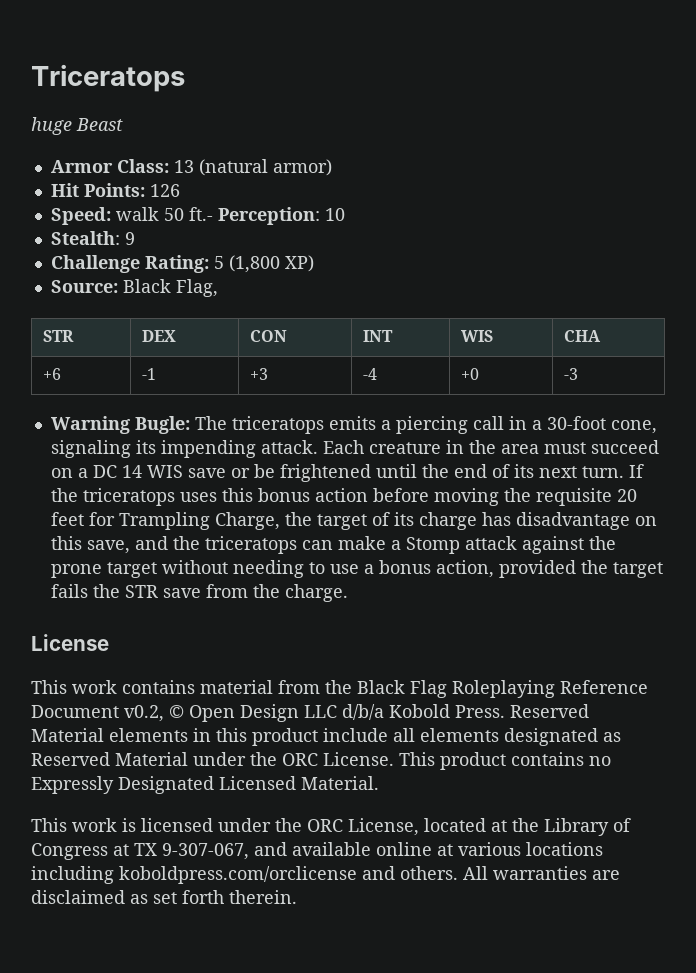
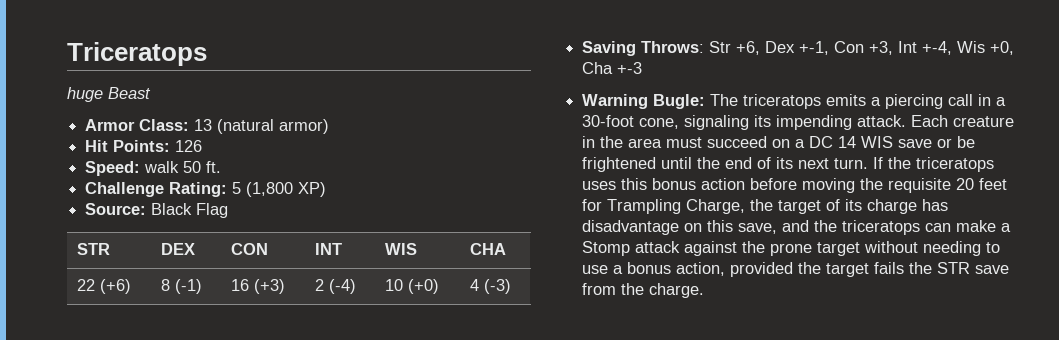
- Speed: walk 50 ft.- Perception: 10
- Stealth: 9
+ Speed: walk 50 ft.
- Source: Black Flag,
+ Source: Black Flag
- +6 | -1 | +3 | -4 | +0 | -3
+ 22 (+6) | 8 (-1) | 16 (+3) | 2 (-4) | 10 (+0) | 4 (-3)
+ Saving Throws: Str +6, Dex +-1, Con +3, Int +-4, Wis +0, Cha +-3
- License
- This work contains material from the Black Flag Roleplaying Reference Document v0.2, © Open Design LLC d/b/a Kobold Press. Reserved Material elements in this product include all elements designated as Reserved Material under the ORC License. This product contains no Expressly Designated Licensed Material.
- This work is licensed under the ORC License, located at the Library of Congress at TX 9-307-067, and available online at various locations including koboldpress.com/orclicense and others. All warranties are disclaimed as set forth therein.

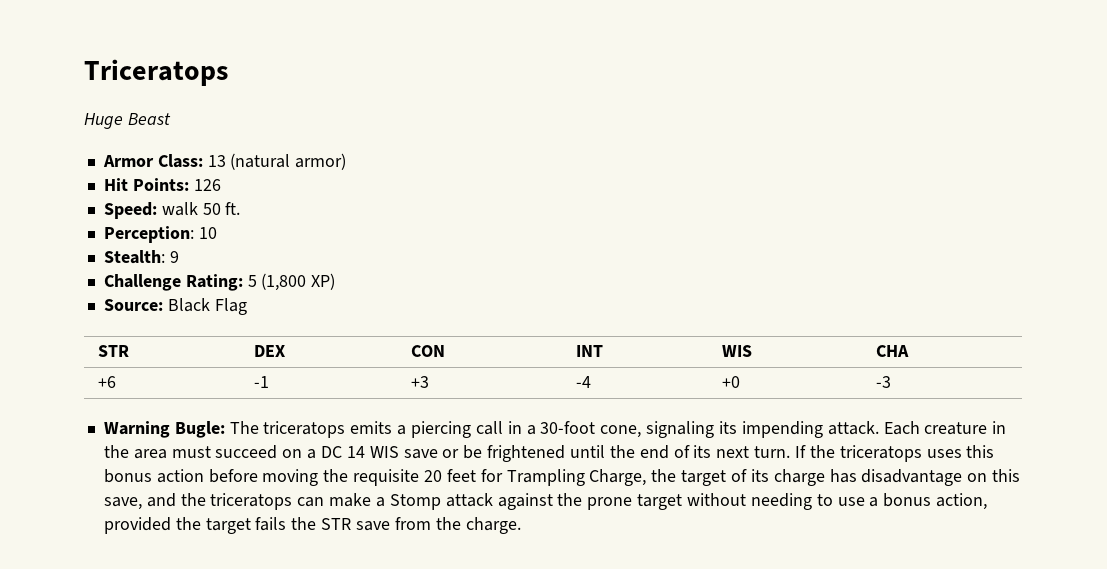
- huge Beast
+ Huge Beast
+ Perception: 10
+ Stealth: 9
- 22 (+6) | 8 (-1) | 16 (+3) | 2 (-4) | 10 (+0) | 4 (-3)
- Saving Throws: Str +6, Dex +-1, Con +3, Int +-4, Wis +0, Cha +-3
+ +6 | -1 | +3 | -4 | +0 | -3

